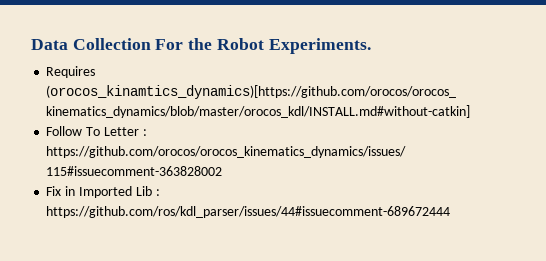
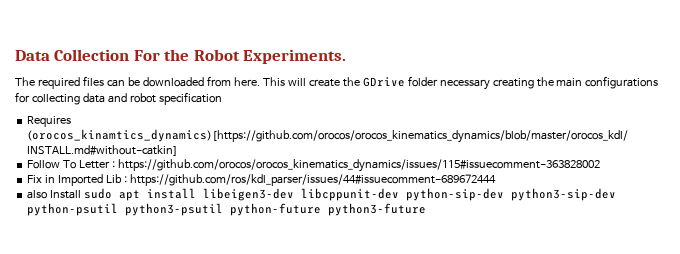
+ The required files can be downloaded from here. This will create the GDrive folder necessary creating the main configurations for collecting data and robot specification
+ also Install sudo apt install libeigen3-dev libcppunit-dev python-sip-dev python3-sip-dev python-psutil python3-psutil python-future python3-future

